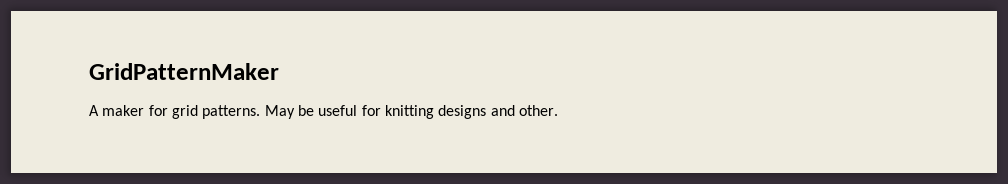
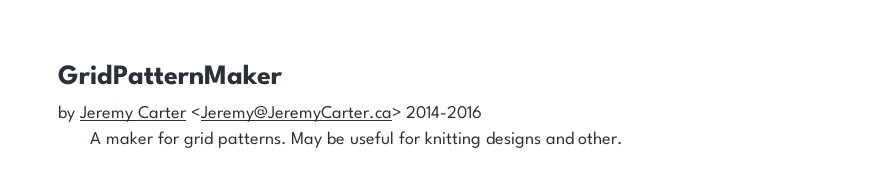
+ by Jeremy Carter <Jeremy@JeremyCarter.ca> 2014-2016

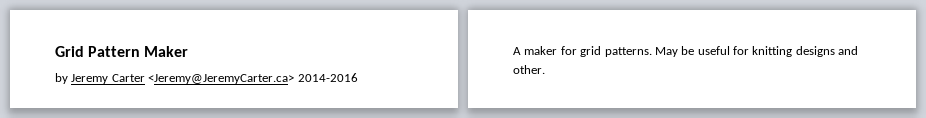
- GridPatternMaker
+ Grid Pattern Maker

